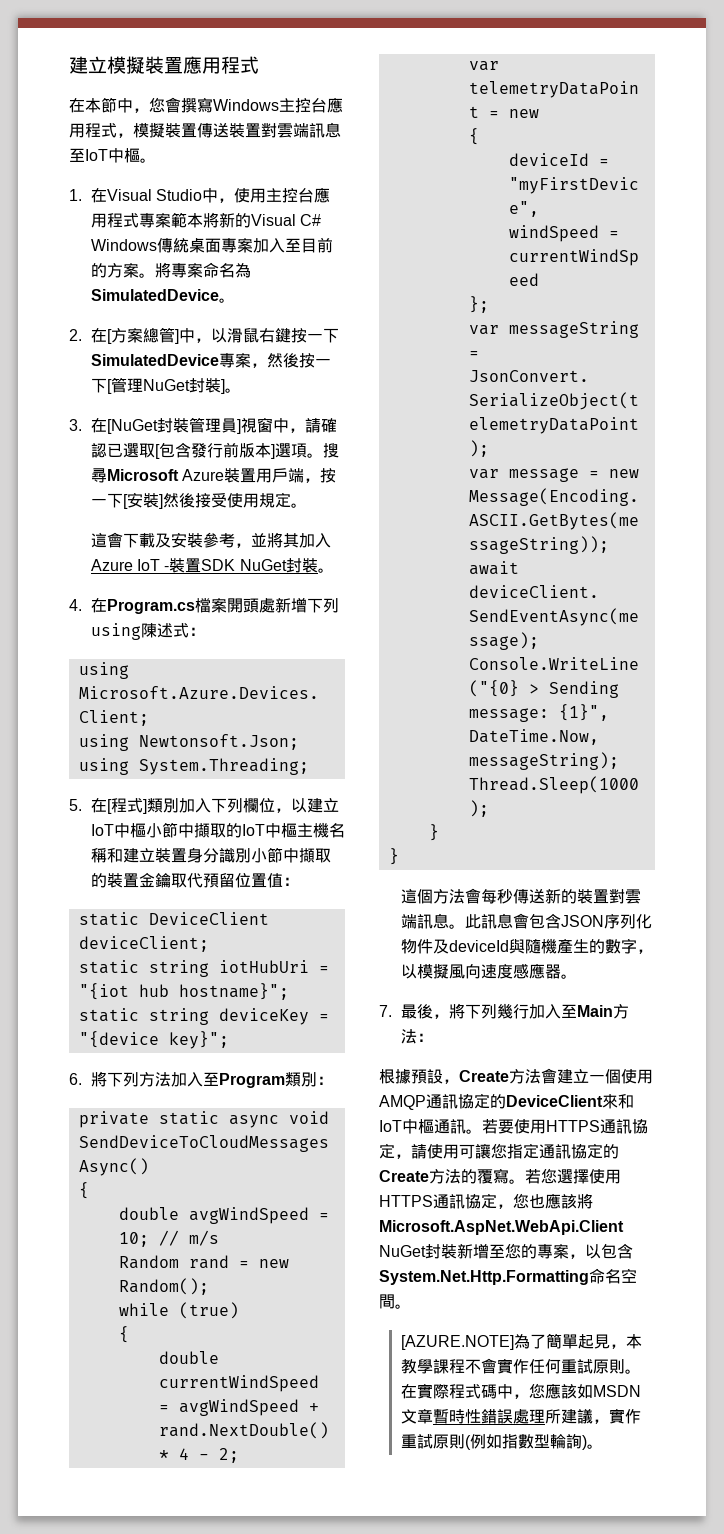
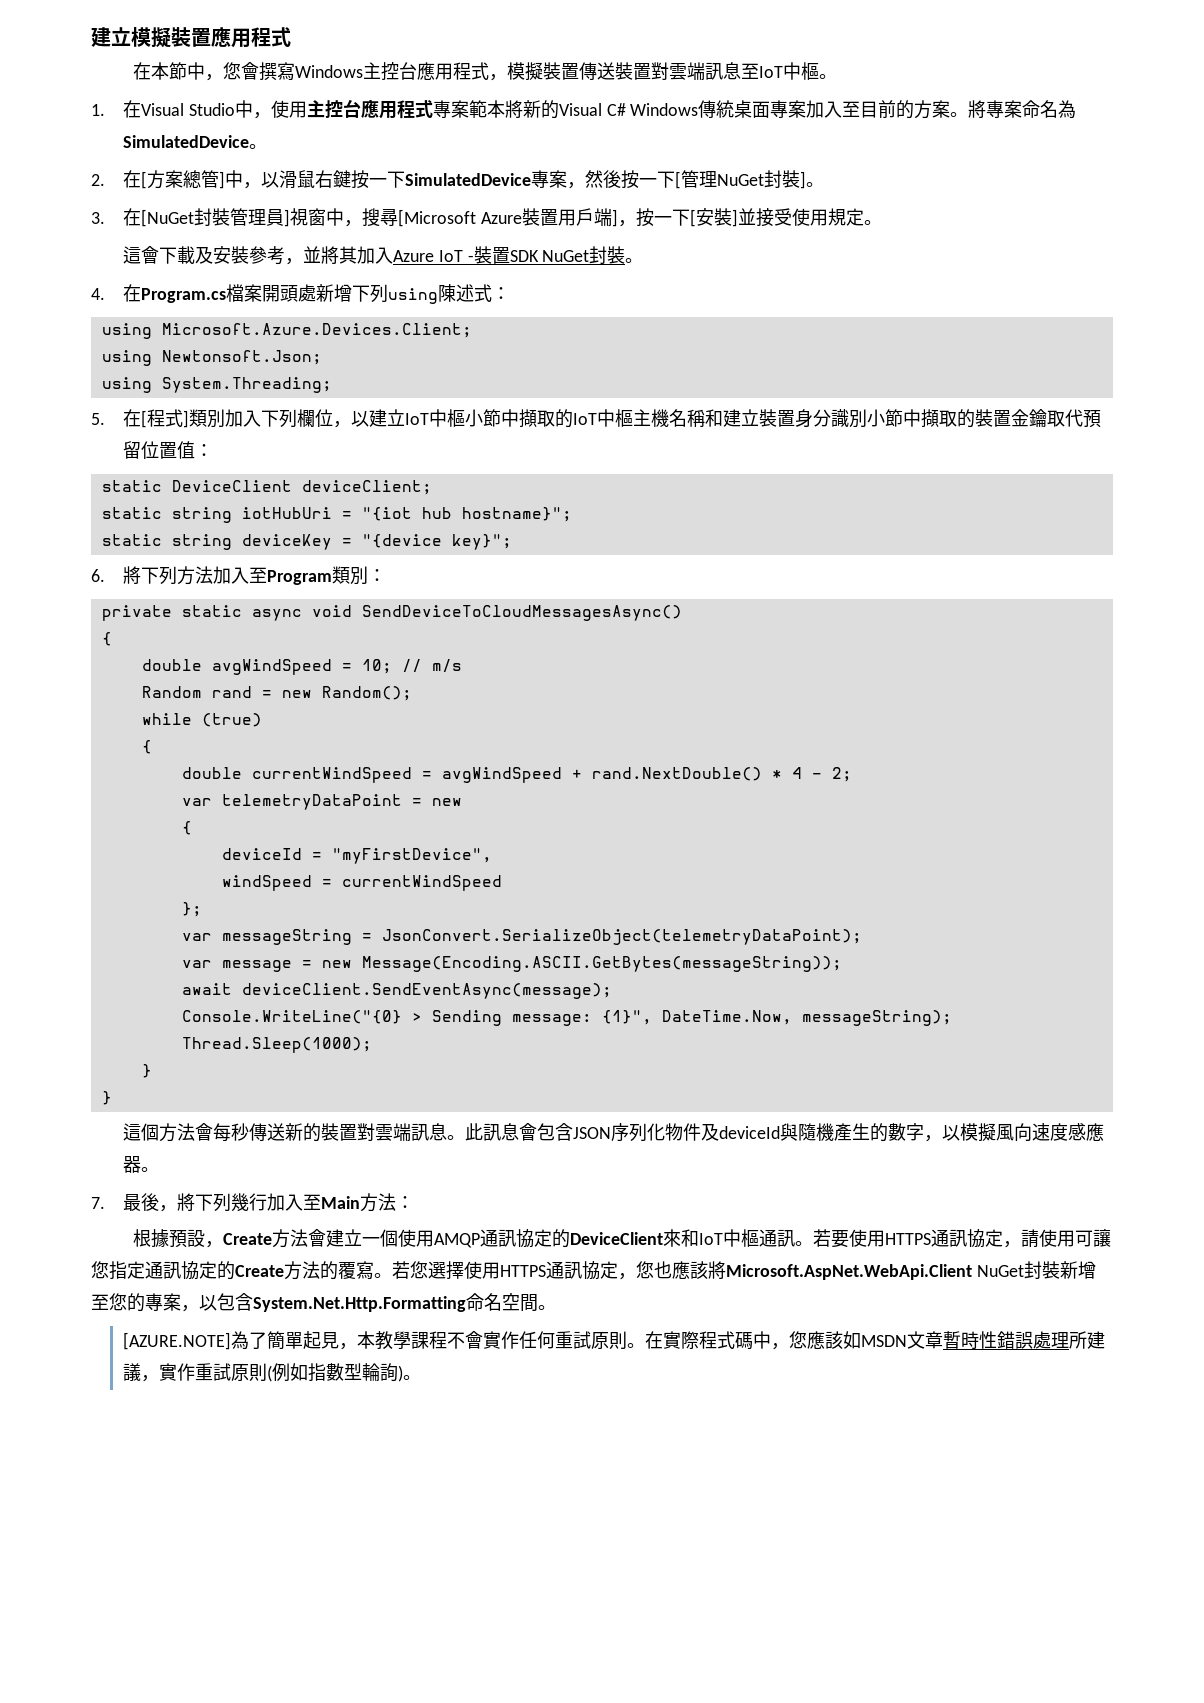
- 3.在[NuGet封裝管理員]視窗中，請確認已選取[包含發行前版本]選項。搜尋Microsoft Azure裝置用戶端，按一下[安裝]然後接受使用規定。
+ 3.在[NuGet封裝管理員]視窗中，搜尋[Microsoft Azure裝置用戶端]，按一下[安裝]並接受使用規定。

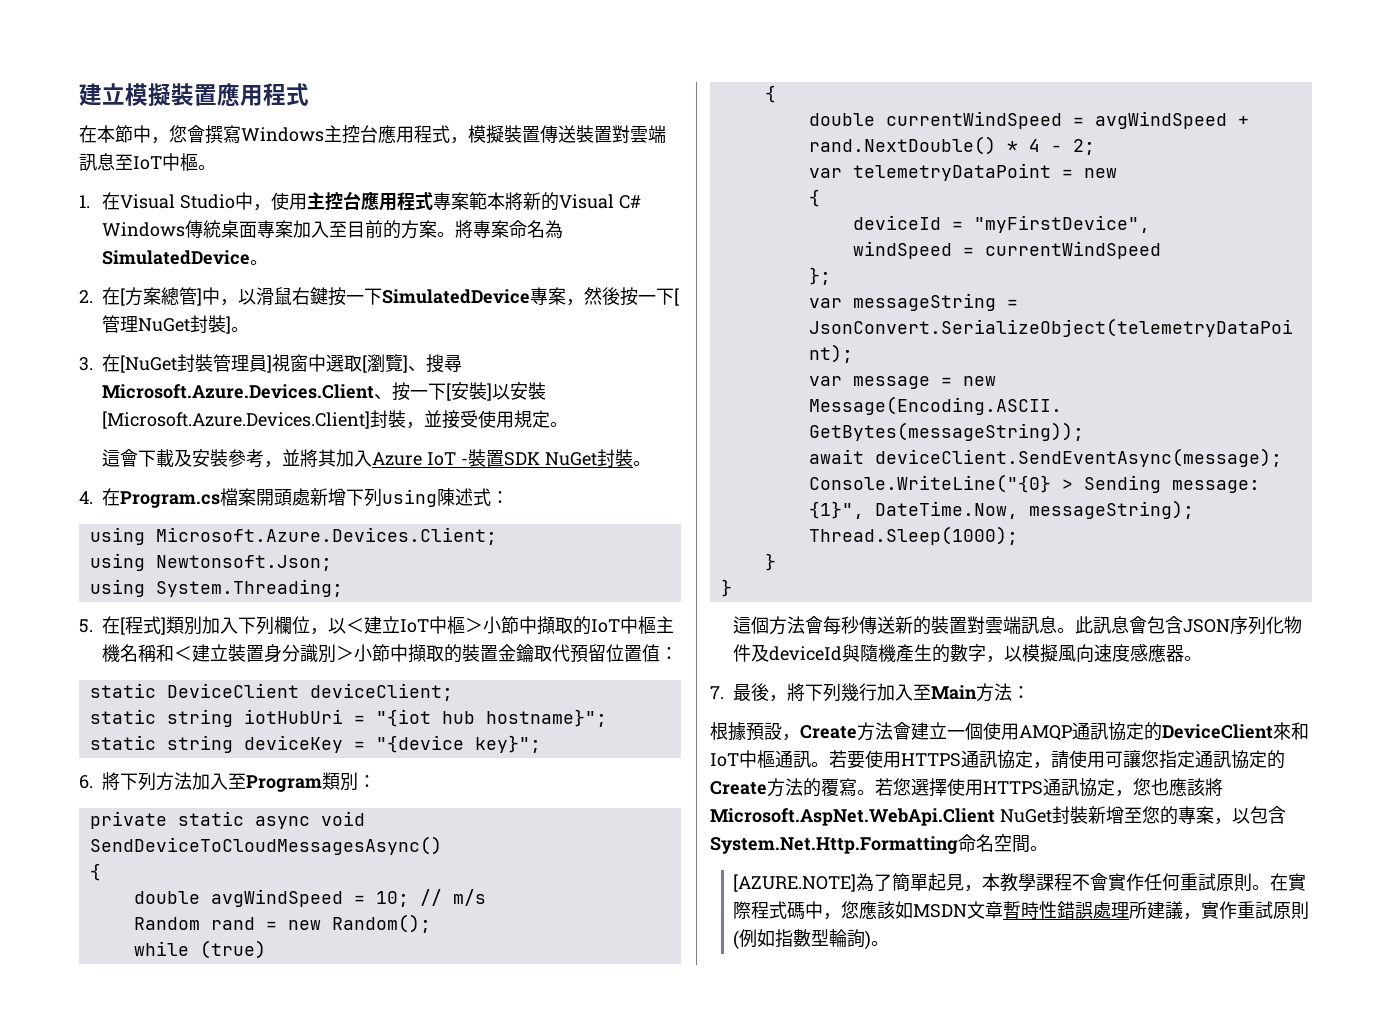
- 3.在[NuGet封裝管理員]視窗中，搜尋[Microsoft Azure裝置用戶端]，按一下[安裝]並接受使用規定。
+ 3.在[NuGet封裝管理員]視窗中選取[瀏覽]、搜尋Microsoft.Azure.Devices.Client、按一下[安裝]以安裝[Microsoft.Azure.Devices.Client]封裝，並接受使用規定。
- 5.在[程式]類別加入下列欄位，以建立IoT中樞小節中擷取的IoT中樞主機名稱和建立裝置身分識別小節中擷取的裝置金鑰取代預留位置值：
+ 5.在[程式]類別加入下列欄位，以＜建立IoT中樞＞小節中擷取的IoT中樞主機名稱和＜建立裝置身分識別＞小節中擷取的裝置金鑰取代預留位置值：

